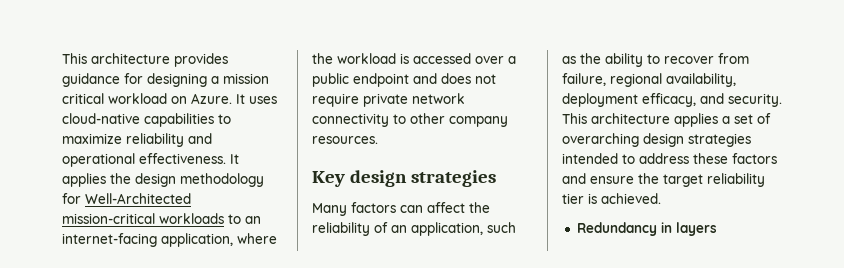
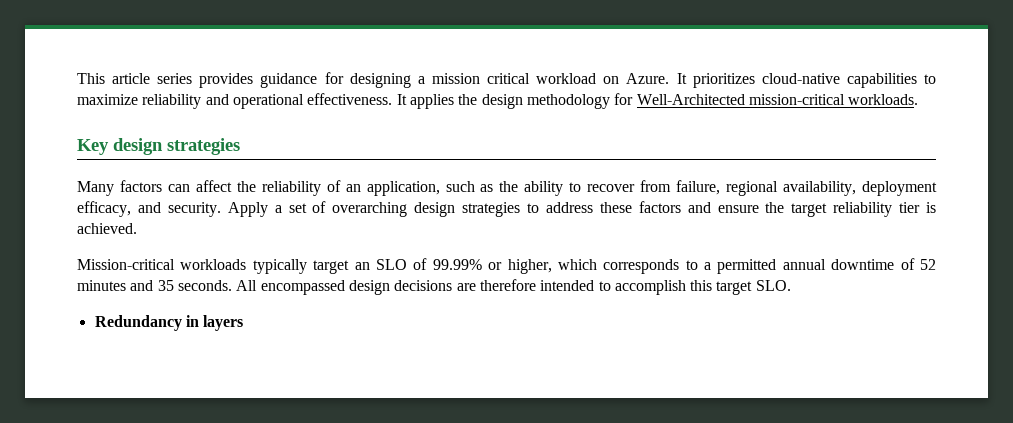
- This architecture provides guidance for designing a mission critical workload on Azure.
+ This article series provides guidance for designing a mission critical workload on Azure.
- It uses cloud-native capabilities to maximize reliability and operational effectiveness.
+ It prioritizes cloud-native capabilities to maximize reliability and operational effectiveness.
- It applies the design methodology for Well-Architected mission-critical workloads to an internet-facing application, where the workload is accessed over a public endpoint and does not require private network connectivity to other company resources.
+ It applies the design methodology for Well-Architected mission-critical workloads.
- This architecture applies a set of overarching design strategies intended to address these factors and ensure the target reliability tier is achieved.
+ Apply a set of overarching design strategies to address these factors and ensure the target reliability tier is achieved.
+ Mission-critical workloads typically target an SLO of 99.99% or higher, which corresponds to a permitted annual downtime of 52 minutes and 35 seconds. All encompassed design decisions are therefore intended to accomplish this target SLO.

